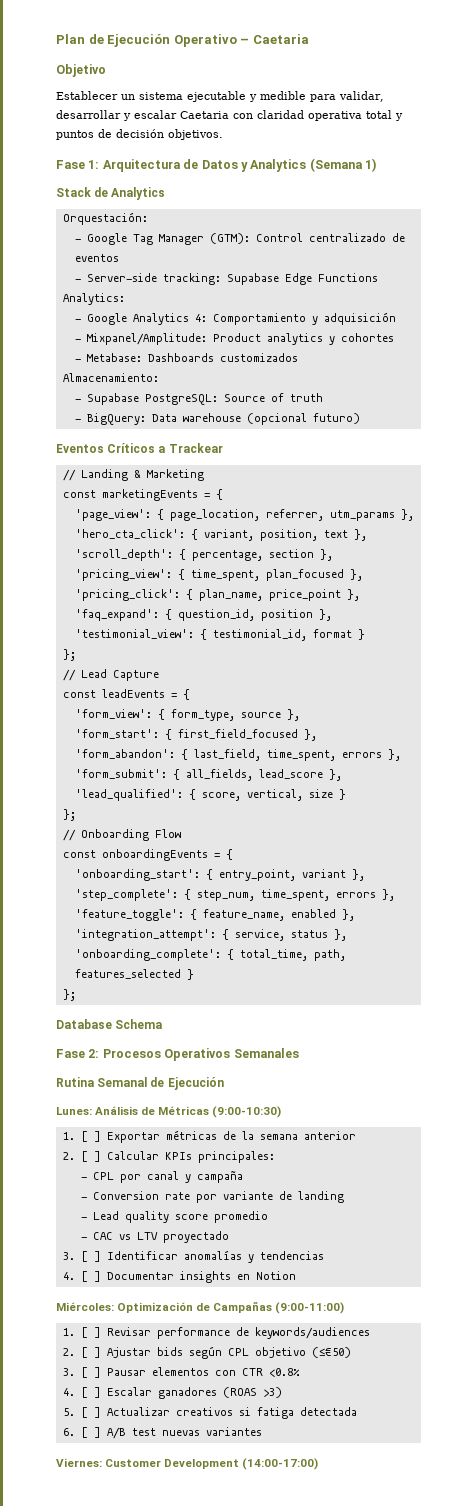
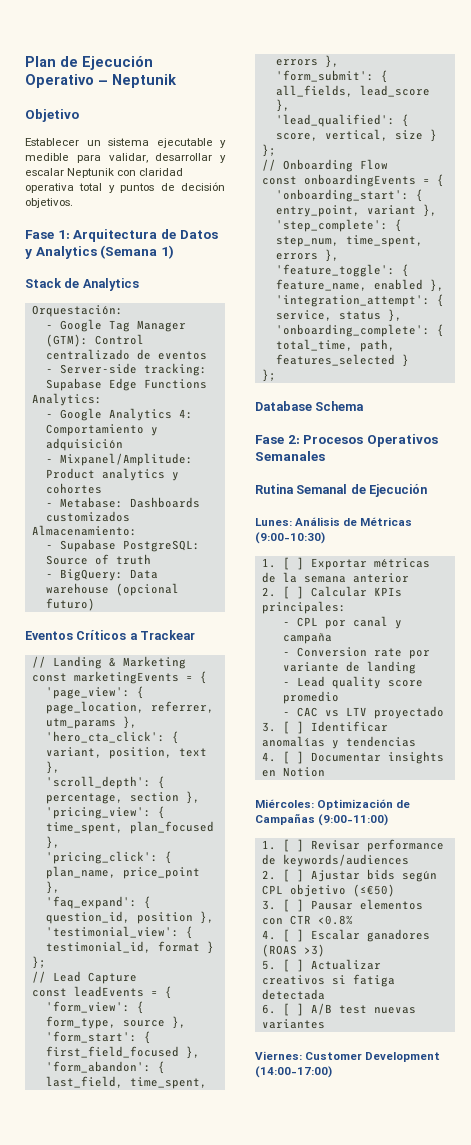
- Plan de Ejecución Operativo – Caetaria
+ Plan de Ejecución Operativo – Neptunik
- Establecer un sistema ejecutable y medible para validar, desarrollar y escalar Caetaria con claridad operativa total y puntos de decisión objetivos.
+ Establecer un sistema ejecutable y medible para validar, desarrollar y escalar Neptunik con claridad operativa total y puntos de decisión objetivos.

